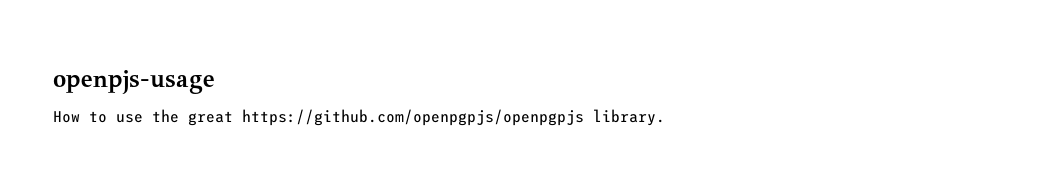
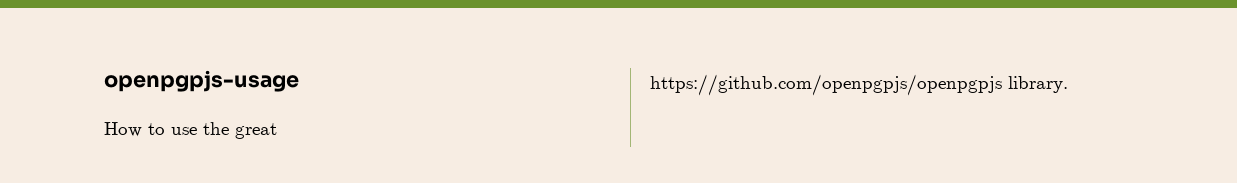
- openpjs-usage
+ openpgpjs-usage

